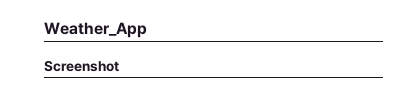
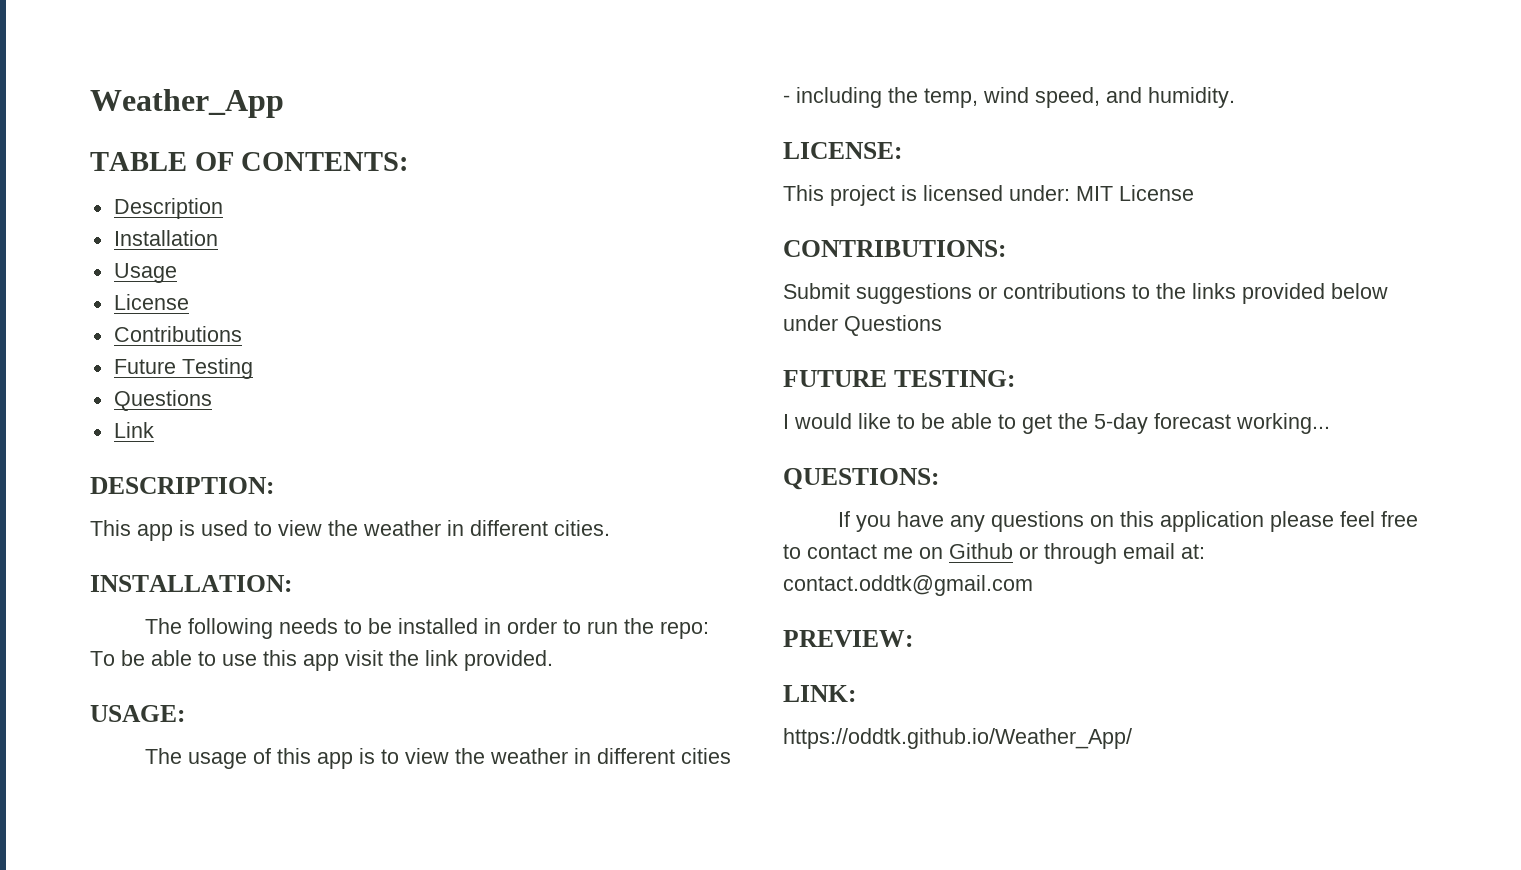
- Screenshot
+ TABLE OF CONTENTS:
+ Description
+ Installation
+ Usage
+ License
+ Contributions
+ Future Testing
+ Questions
+ Link
+ DESCRIPTION:
+ This app is used to view the weather in different cities.
+ INSTALLATION:
+ The following needs to be installed in order to run the repo: To be able to use this app visit the link provided.
+ USAGE:
+ The usage of this app is to view the weather in different cities - including the temp, wind speed, and humidity.
+ LICENSE:
+ This project is licensed under: MIT License
+ CONTRIBUTIONS:
+ Submit suggestions or contributions to the links provided below under Questions
+ FUTURE TESTING:
+ I would like to be able to get the 5-day forecast working...
+ QUESTIONS:
+ If you have any questions on this application please feel free to contact me on Github or through email at: contact.oddtk@gmail.com
+ PREVIEW:
+ LINK:
+ https://oddtk.github.io/Weather_App/

